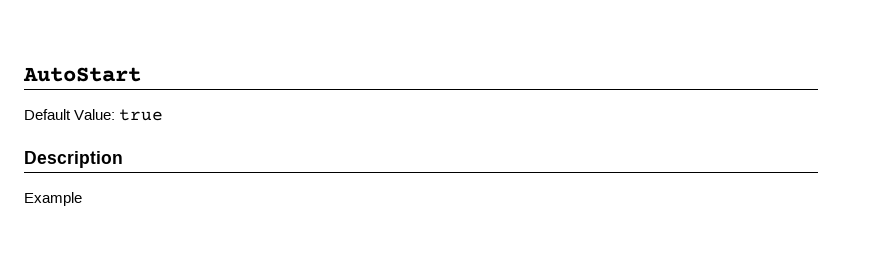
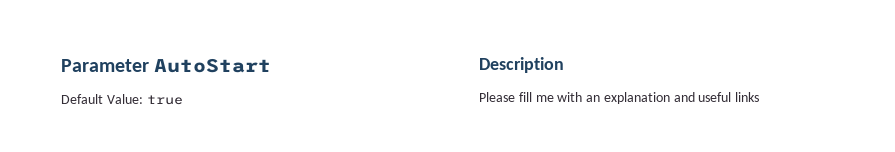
- AutoStart
+ Parameter AutoStart
- Example
+ Please fill me with an explanation and useful links

